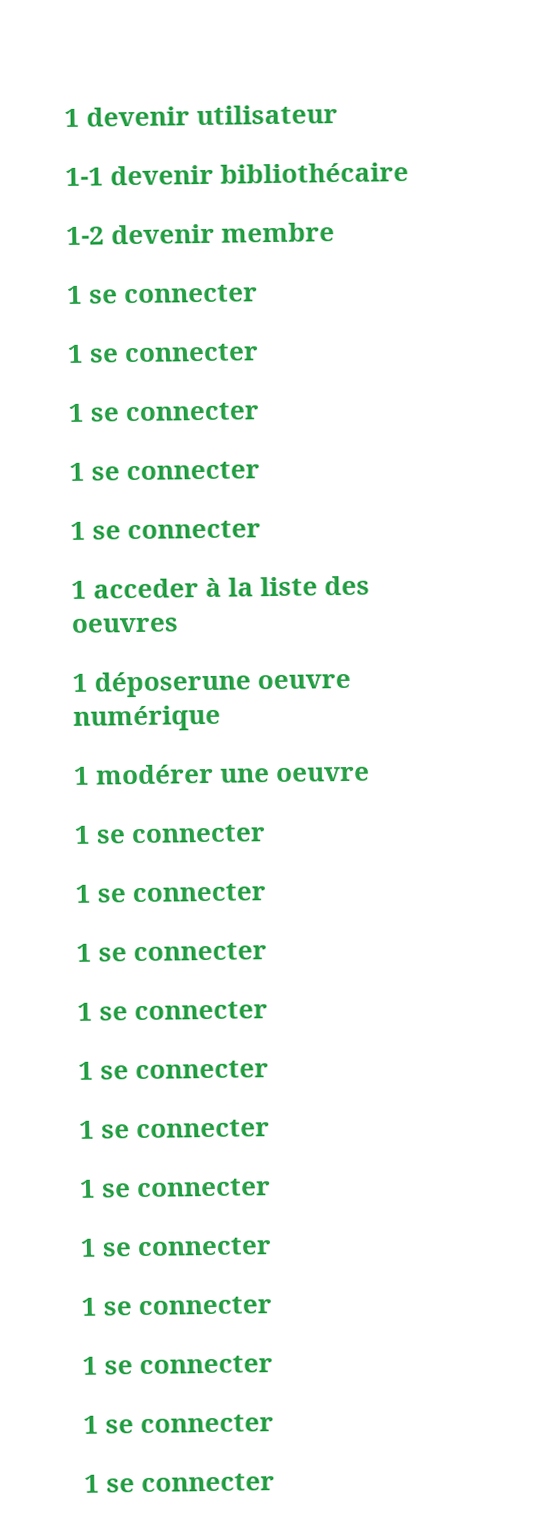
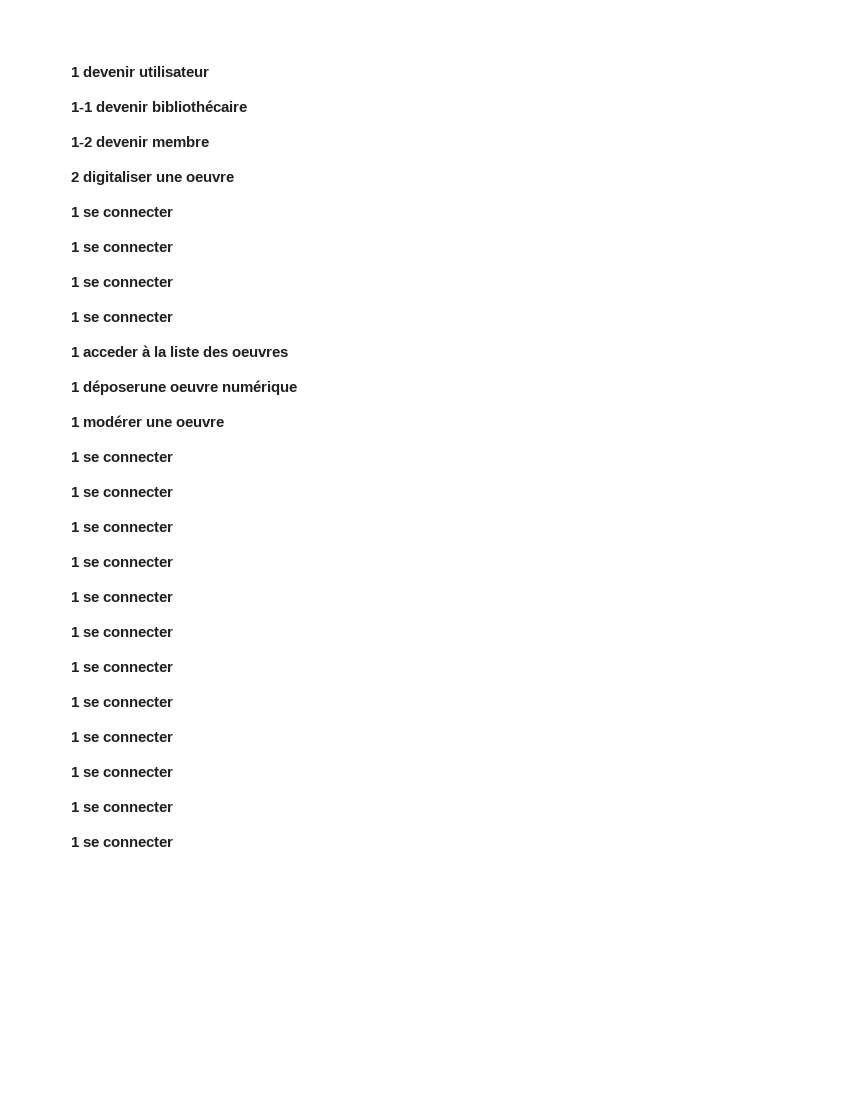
  1-2 devenir membre
- 1 se connecter
+ 2 digitaliser une oeuvre

